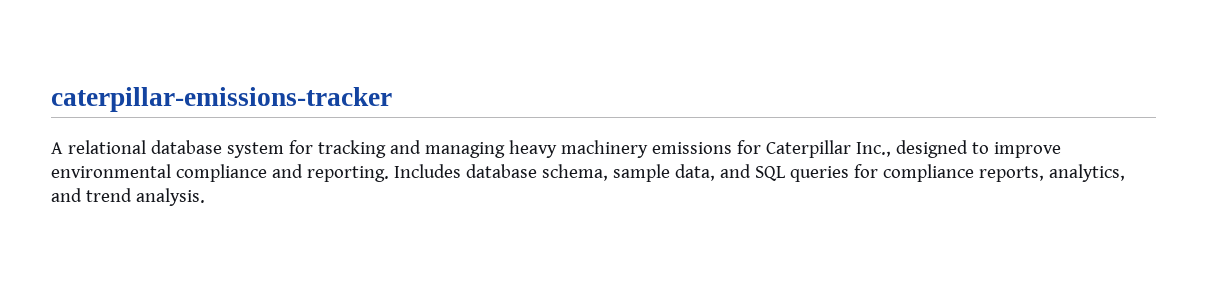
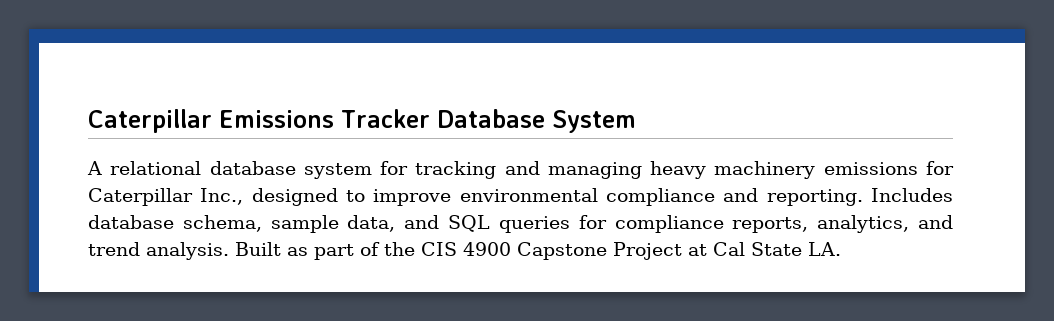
- caterpillar-emissions-tracker
+ Caterpillar Emissions Tracker Database System
+ Built as part of the CIS 4900 Capstone Project at Cal State LA.

